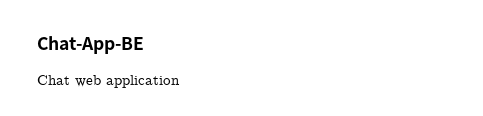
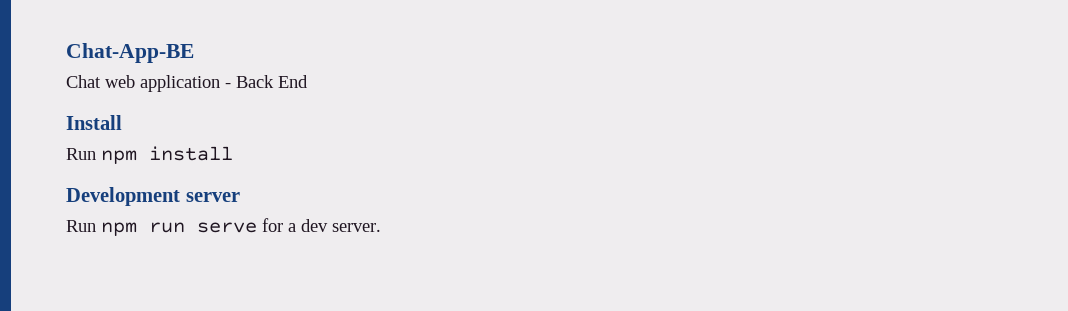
- Chat web application
+ Chat web application - Back End
+ Install
+ Run npm install
+ Development server
+ Run npm run serve for a dev server.

